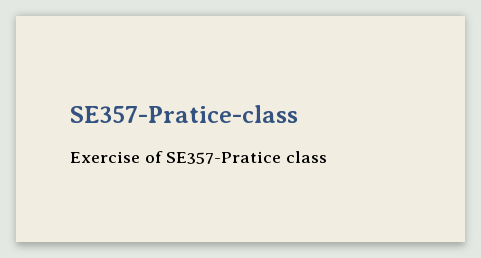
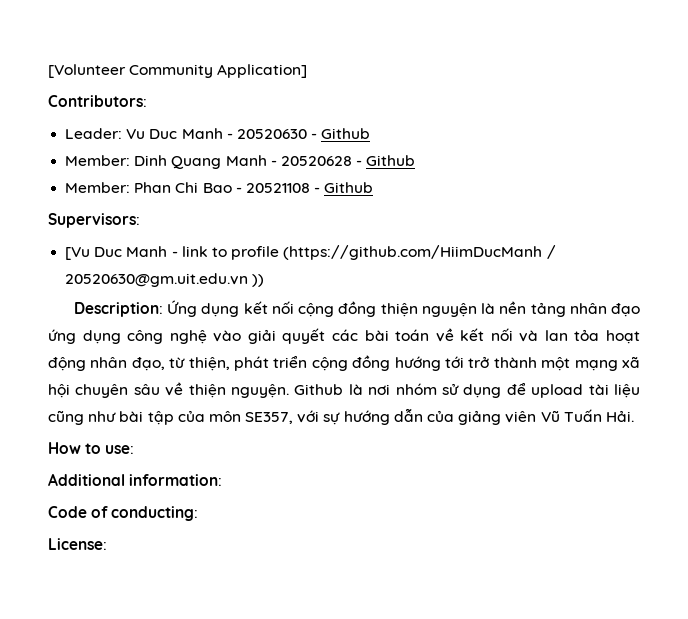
- SE357-Pratice-class
- Exercise of SE357-Pratice class
+ [Volunteer Community Application]
+ Contributors:
+ Leader: Vu Duc Manh - 20520630 - Github
+ Member: Dinh Quang Manh - 20520628 - Github
+ Member: Phan Chi Bao - 20521108 - Github
+ Supervisors:
+ [Vu Duc Manh - link to profile (https://github.com/HiimDucManh / 20520630@gm.uit.edu.vn ))
+ Description: Ứng dụng kết nối cộng đồng thiện nguyện là nền tảng nhân đạo ứng dụng công nghệ vào giải quyết các bài toán về kết nối và lan tỏa hoạt động nhân đạo, từ thiện, phát triển cộng đồng hướng tới trở thành một mạng xã hội chuyên sâu về thiện nguyện. Github là nơi nhóm sử dụng để upload tài liệu cũng như bài tập của môn SE357, với sự hướng dẫn của giảng viên Vũ Tuấn Hải.
+ How to use:
+ Additional information:
+ Code of conducting:
+ License:

